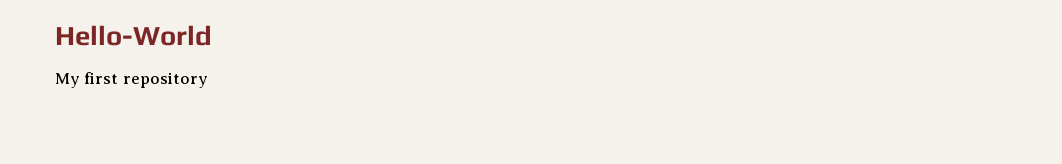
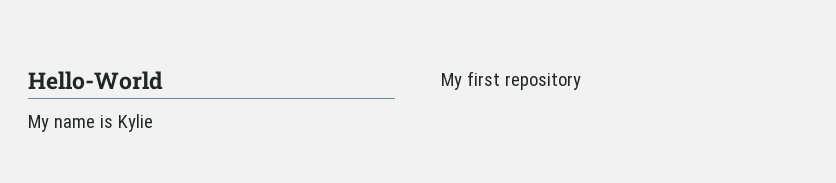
+ My name is Kylie

